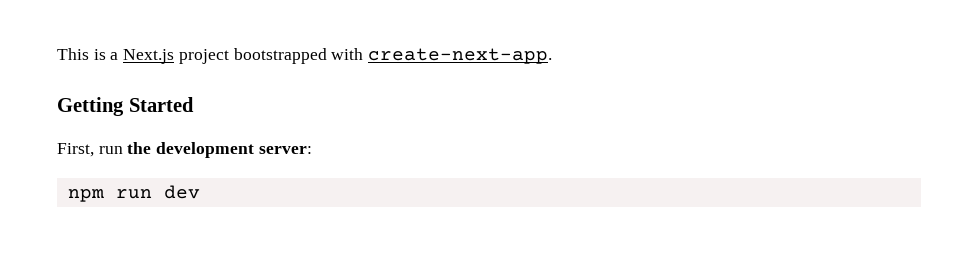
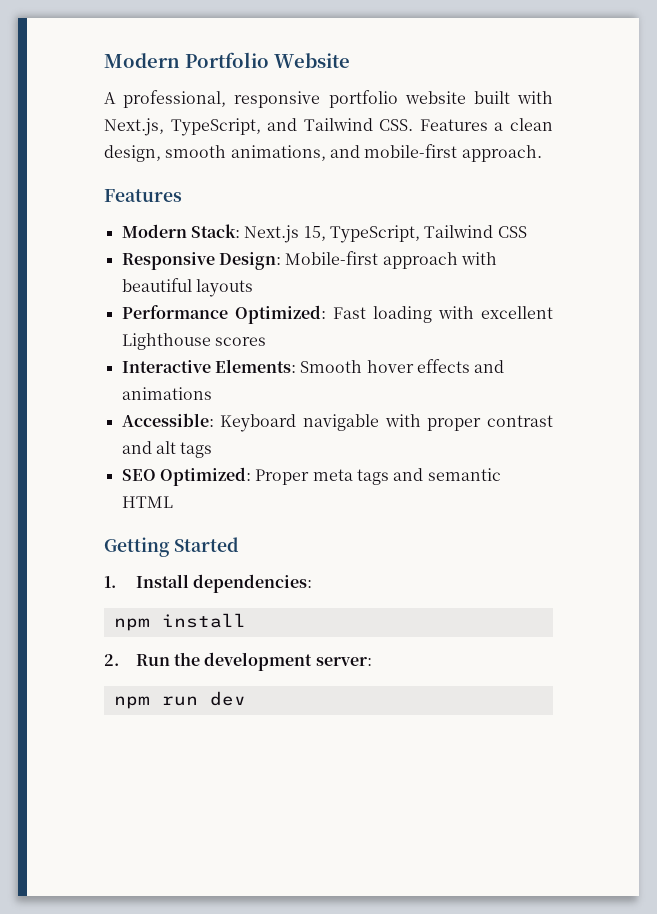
- This is a Next.js project bootstrapped with create-next-app.
+ Modern Portfolio Website
+ A professional, responsive portfolio website built with Next.js, TypeScript, and Tailwind CSS. Features a clean design, smooth animations, and mobile-first approach.
+ Features
+ Modern Stack: Next.js 15, TypeScript, Tailwind CSS
+ Responsive Design: Mobile-first approach with beautiful layouts
+ Performance Optimized: Fast loading with excellent Lighthouse scores
+ Interactive Elements: Smooth hover effects and animations
+ Accessible: Keyboard navigable with proper contrast and alt tags
+ SEO Optimized: Proper meta tags and semantic HTML
  Getting Started
- First, run the development server:
+ 1. Install dependencies:
+ npm install
+ 2. Run the development server:

